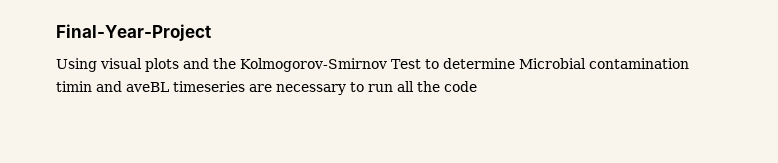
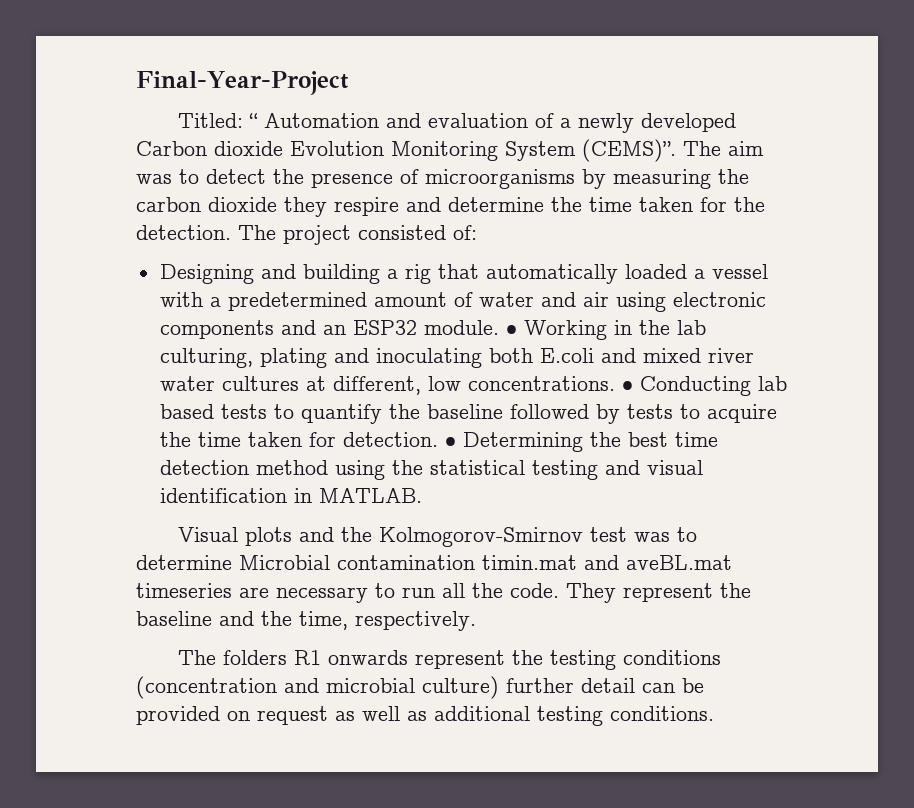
- Using visual plots and the Kolmogorov-Smirnov Test to determine Microbial contamination timin and aveBL timeseries are necessary to run all the code
+ Titled: “ Automation and evaluation of a newly developed Carbon dioxide Evolution Monitoring System (CEMS)”. The aim was to detect the presence of microorganisms by measuring the carbon dioxide they respire and determine the time taken for the detection. The project consisted of:
+ Designing and building a rig that automatically loaded a vessel with a predetermined amount of water and air using electronic components and an ESP32 module. • Working in the lab culturing, plating and inoculating both E.coli and mixed river water cultures at different, low concentrations. • Conducting lab based tests to quantify the baseline followed by tests to acquire the time taken for detection. • Determining the best time detection method using the statistical testing and visual identification in MATLAB.
+ Visual plots and the Kolmogorov-Smirnov test was to determine Microbial contamination timin.mat and aveBL.mat timeseries are necessary to run all the code. They represent the baseline and the time, respectively.
+ The folders R1 onwards represent the testing conditions (concentration and microbial culture) further detail can be provided on request as well as additional testing conditions.

